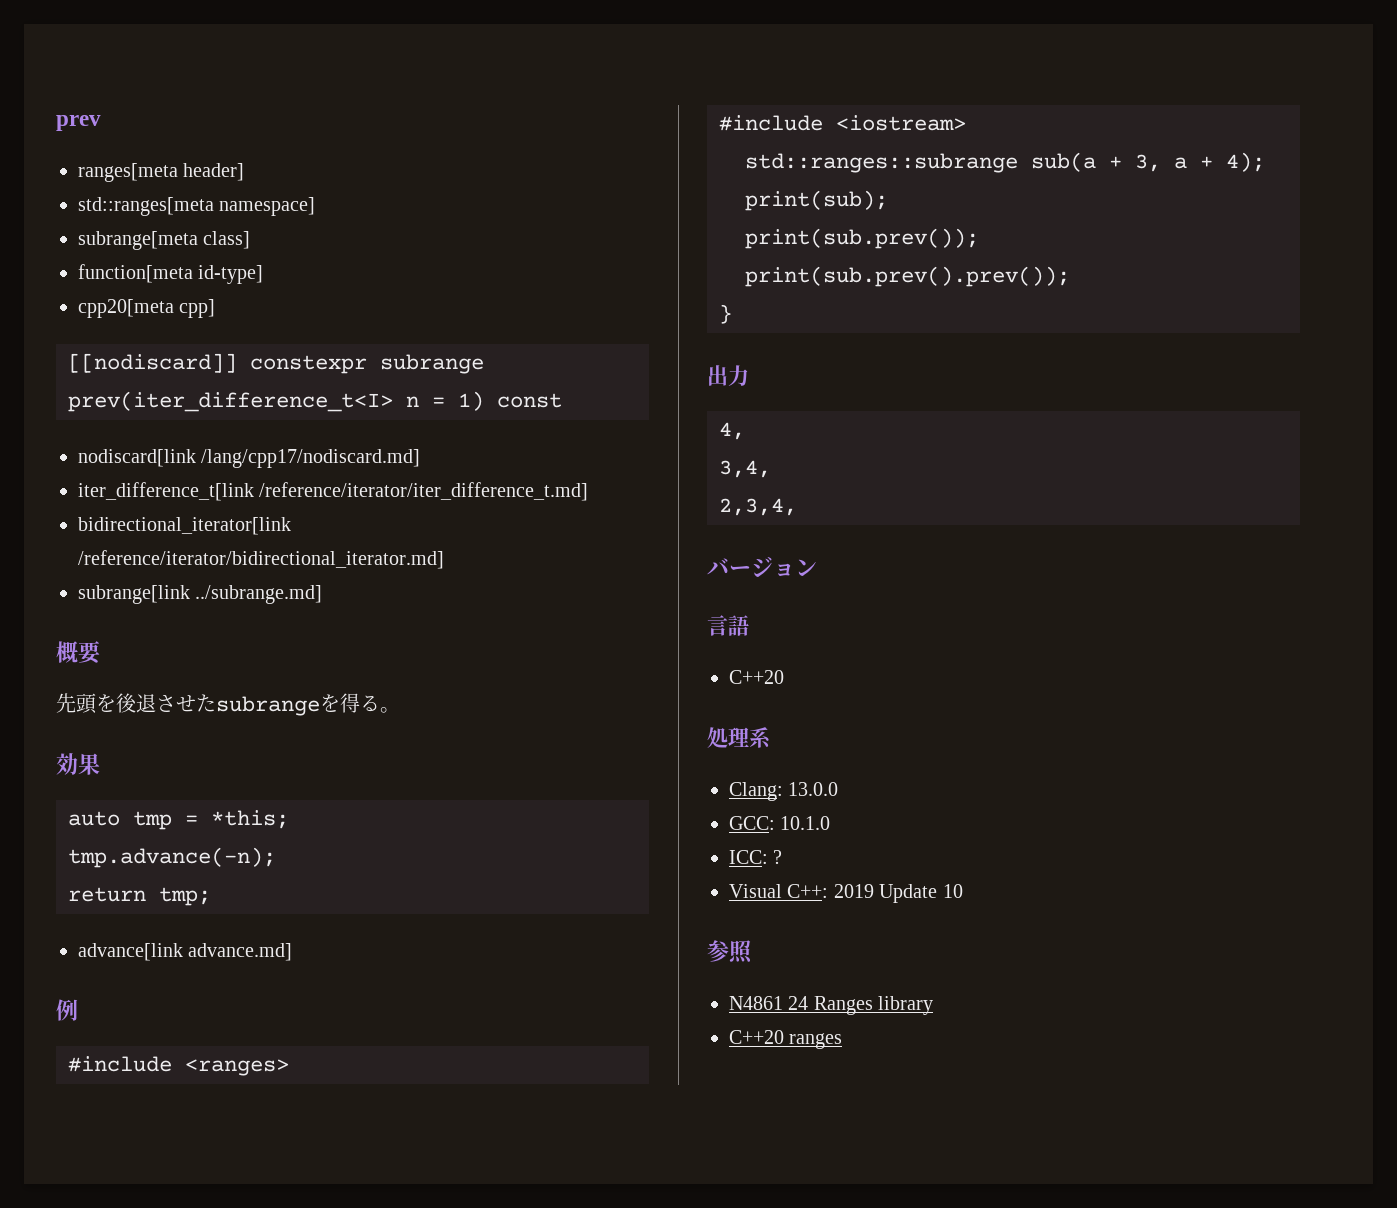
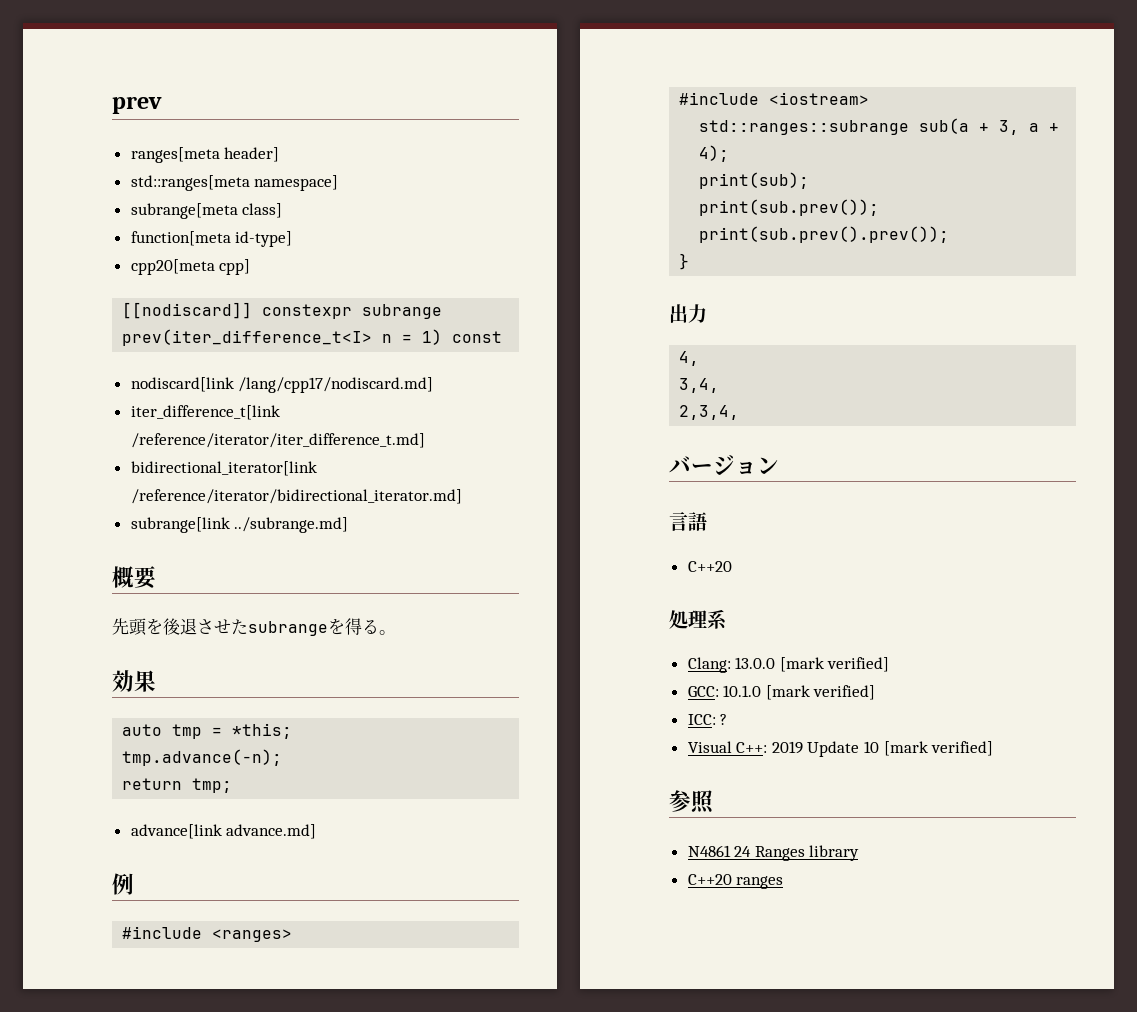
- Clang: 13.0.0
+ Clang: 13.0.0 [mark verified]
- GCC: 10.1.0
+ GCC: 10.1.0 [mark verified]
- Visual C++: 2019 Update 10
+ Visual C++: 2019 Update 10 [mark verified]

